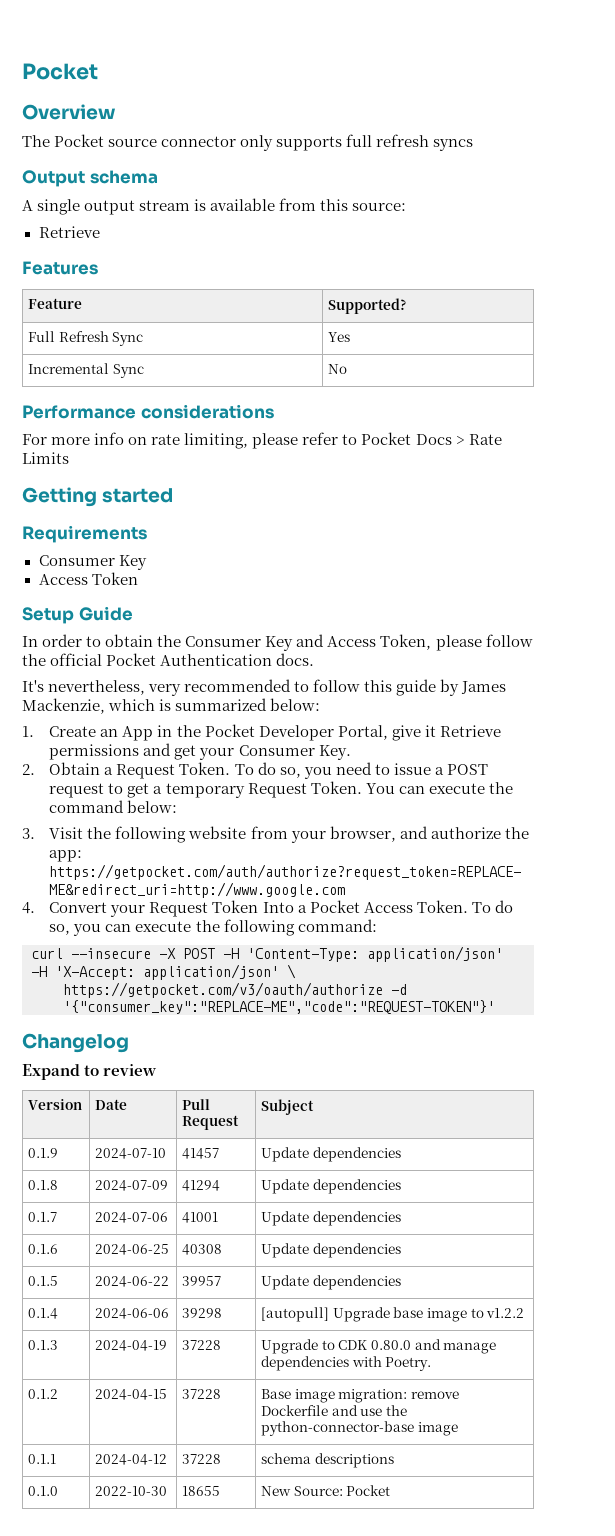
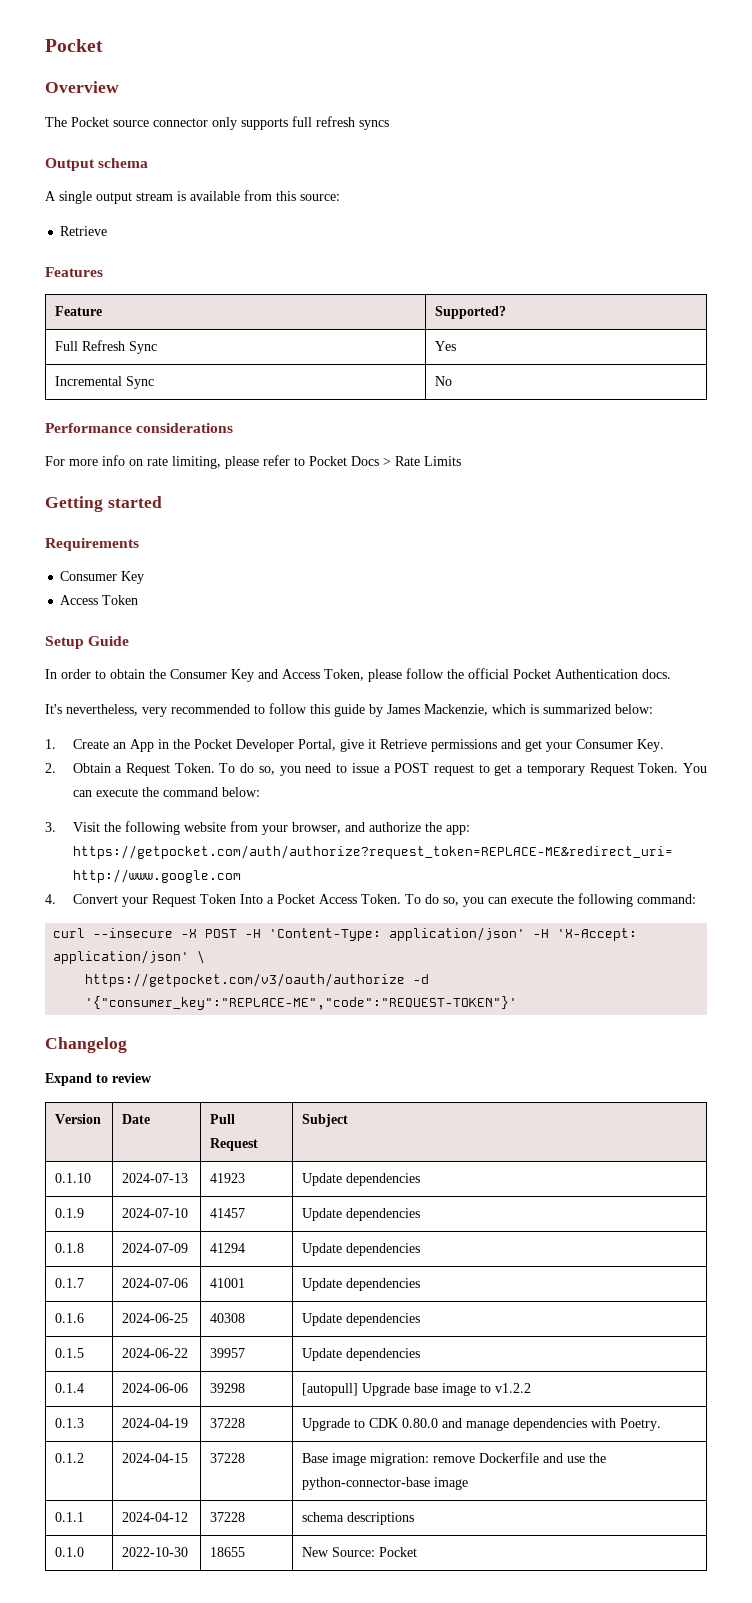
+ 0.1.10 | 2024-07-13 | 41923 | Update dependencies

